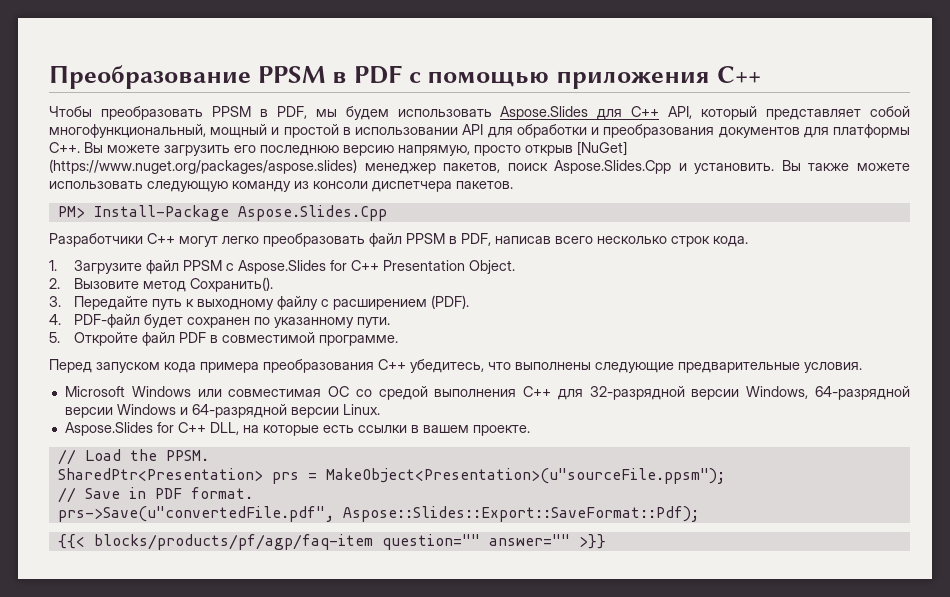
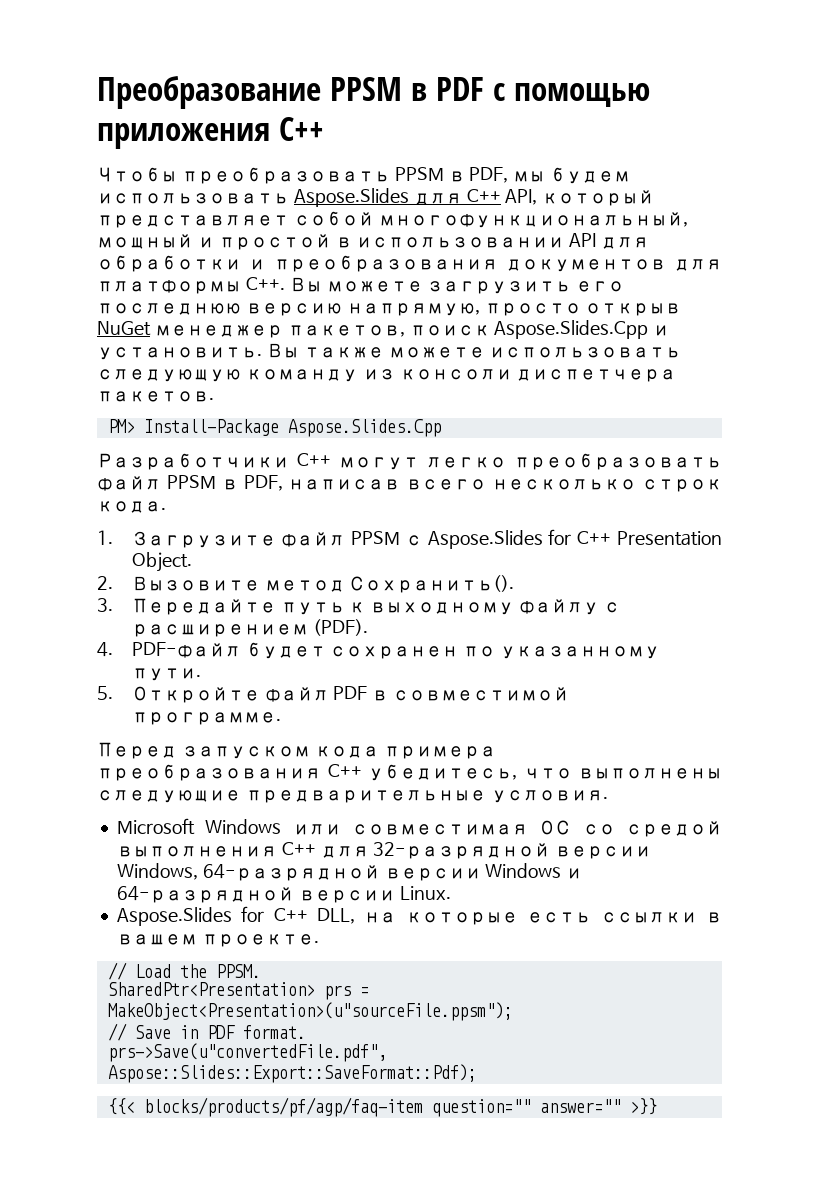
- Чтобы преобразовать PPSM в PDF, мы будем использовать Aspose.Slides для C++ API, который представляет собой многофункциональный, мощный и простой в использовании API для обработки и преобразования документов для платформы C++. Вы можете загрузить его последнюю версию напрямую, просто открыв [NuGet] (https://www.nuget.org/packages/aspose.slides) менеджер пакетов, поиск Aspose.Slides.Cpp и установить.
+ Чтобы преобразовать PPSM в PDF, мы будем использовать Aspose.Slides для C++ API, который представляет собой многофункциональный, мощный и простой в использовании API для обработки и преобразования документов для платформы C++. Вы можете загрузить его последнюю версию напрямую, просто открыв NuGet менеджер пакетов, поиск Aspose.Slides.Cpp и установить.

